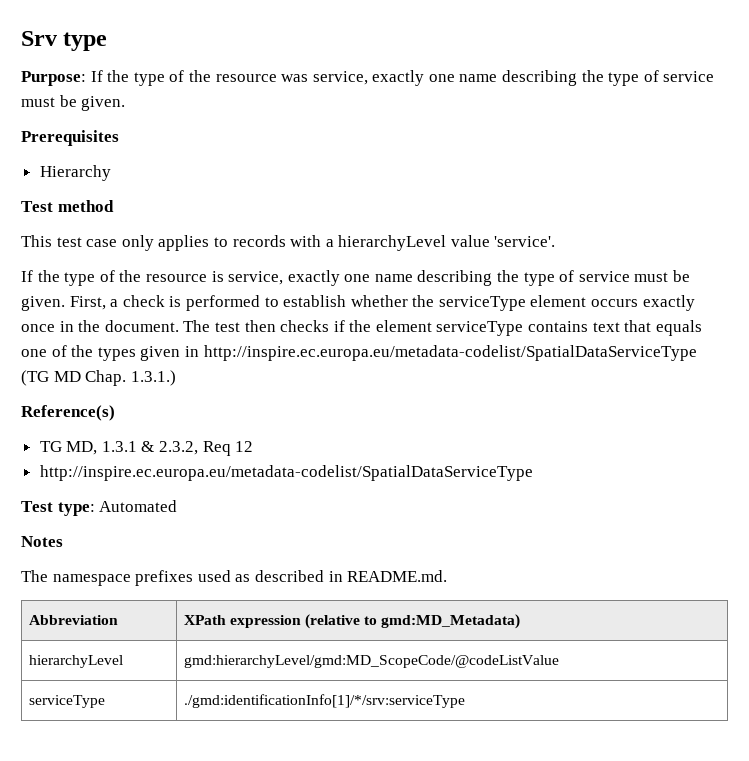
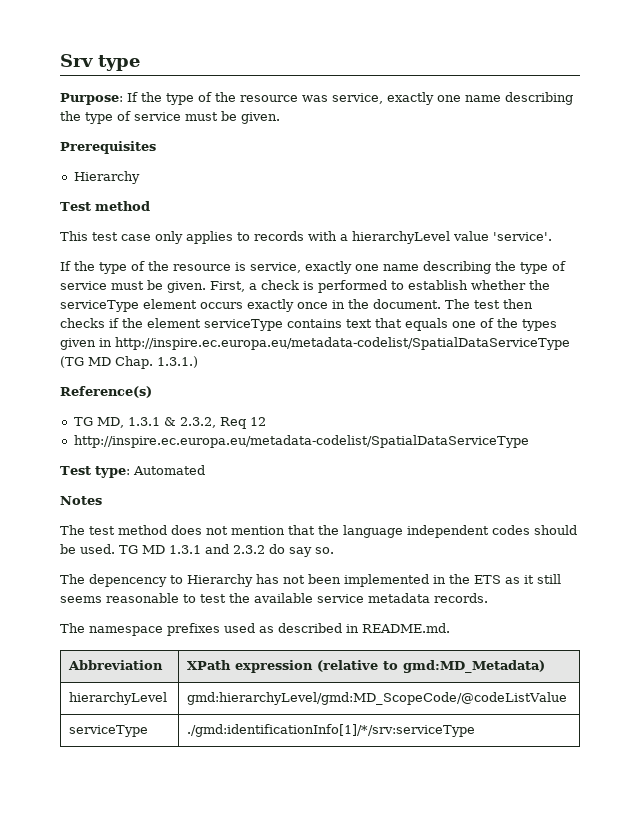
+ The test method does not mention that the language independent codes should be used. TG MD 1.3.1 and 2.3.2 do say so.
+ The depencency to Hierarchy has not been implemented in the ETS as it still seems reasonable to test the available service metadata records.

